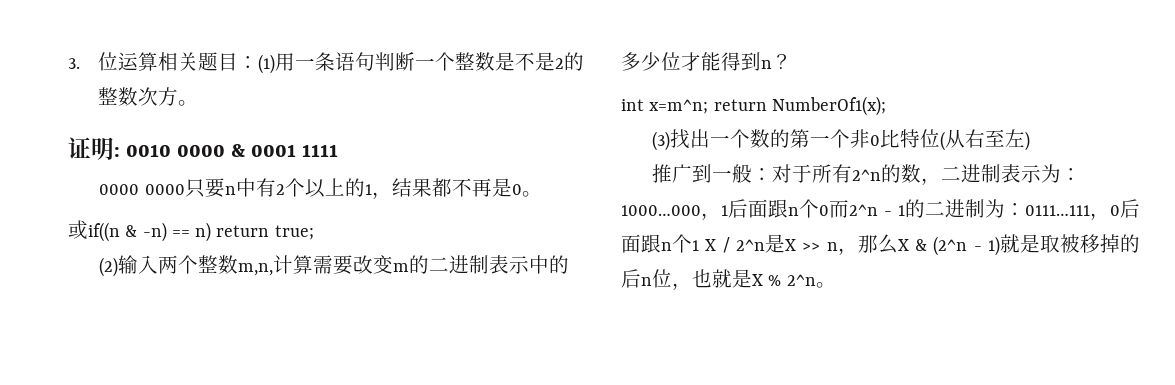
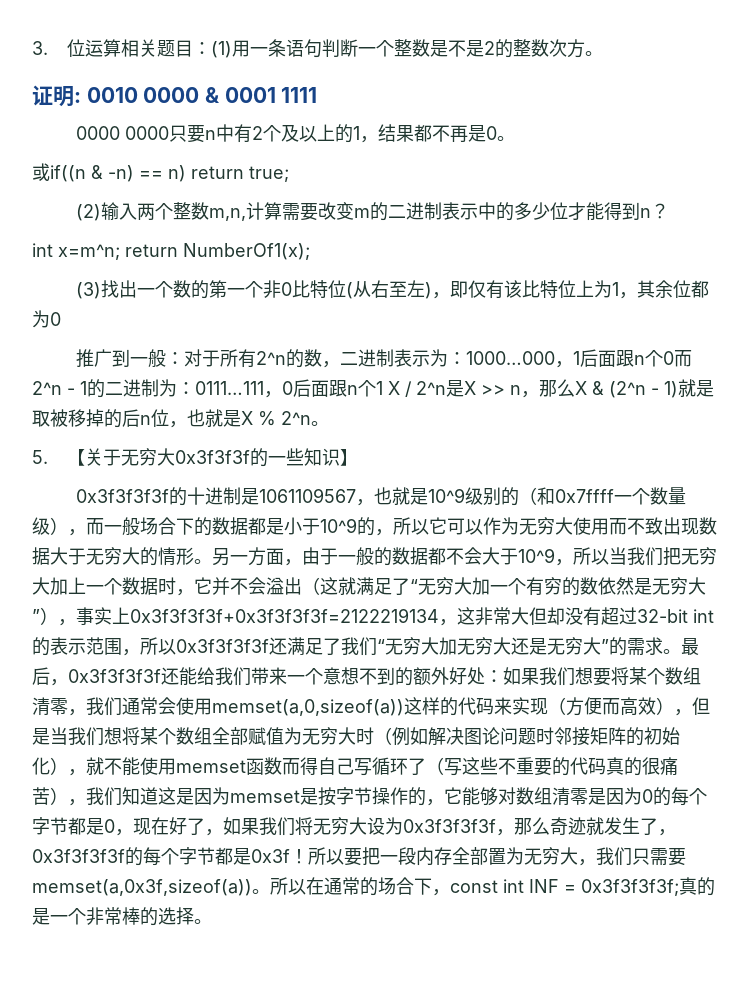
- 0000 0000只要n中有2个以上的1，结果都不再是0。
+ 0000 0000只要n中有2个及以上的1，结果都不再是0。
- (3)找出一个数的第一个非0比特位(从右至左)
+ (3)找出一个数的第一个非0比特位(从右至左)，即仅有该比特位上为1，其余位都为0
+ 5.【关于无穷大0x3f3f3f的一些知识】
+ 0x3f3f3f3f的十进制是1061109567，也就是10^9级别的（和0x7ffff一个数量级），而一般场合下的数据都是小于10^9的，所以它可以作为无穷大使用而不致出现数据大于无穷大的情形。另一方面，由于一般的数据都不会大于10^9，所以当我们把无穷大加上一个数据时，它并不会溢出（这就满足了“无穷大加一个有穷的数依然是无穷大”），事实上0x3f3f3f3f+0x3f3f3f3f=2122219134，这非常大但却没有超过32-bit int的表示范围，所以0x3f3f3f3f还满足了我们“无穷大加无穷大还是无穷大”的需求。最后，0x3f3f3f3f还能给我们带来一个意想不到的额外好处：如果我们想要将某个数组清零，我们通常会使用memset(a,0,sizeof(a))这样的代码来实现（方便而高效），但是当我们想将某个数组全部赋值为无穷大时（例如解决图论问题时邻接矩阵的初始化），就不能使用memset函数而得自己写循环了（写这些不重要的代码真的很痛苦），我们知道这是因为memset是按字节操作的，它能够对数组清零是因为0的每个字节都是0，现在好了，如果我们将无穷大设为0x3f3f3f3f，那么奇迹就发生了，0x3f3f3f3f的每个字节都是0x3f！所以要把一段内存全部置为无穷大，我们只需要memset(a,0x3f,sizeof(a))。所以在通常的场合下，const int INF = 0x3f3f3f3f;真的是一个非常棒的选择。

